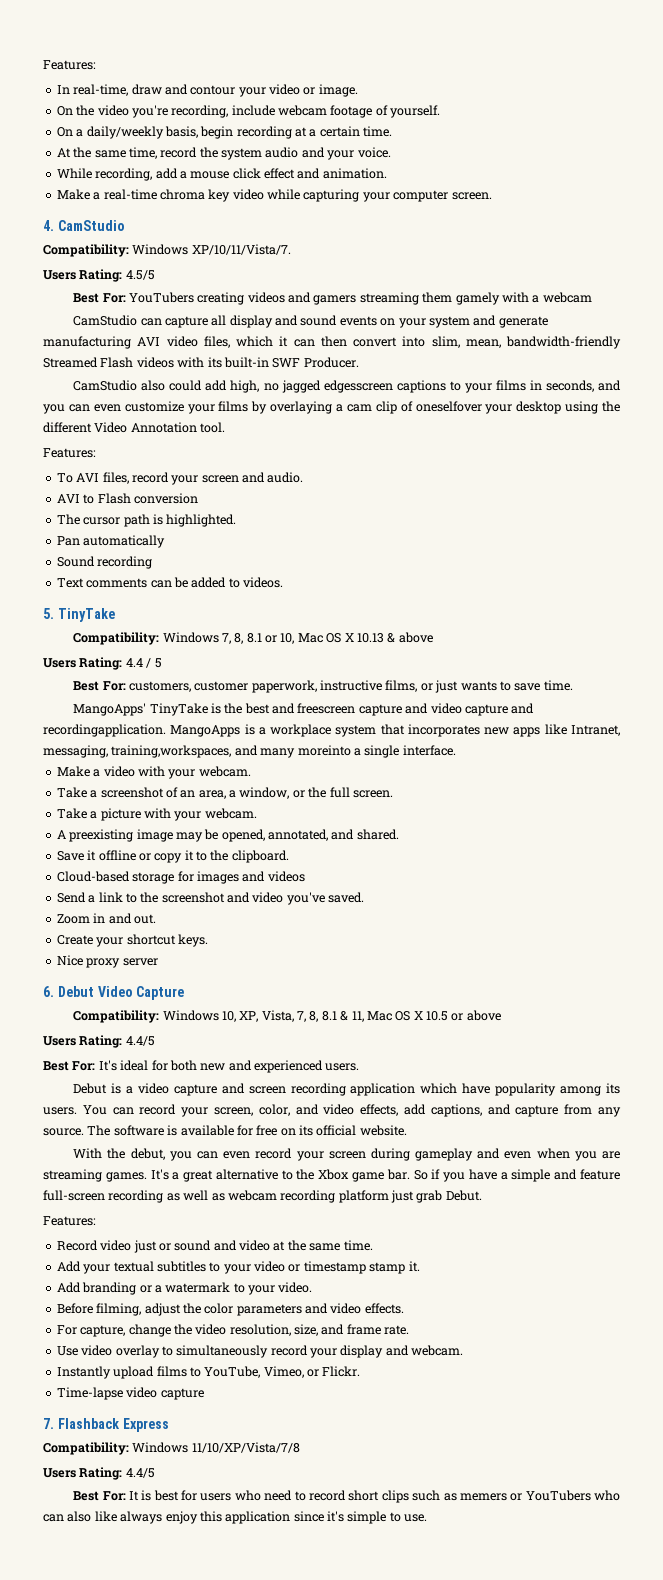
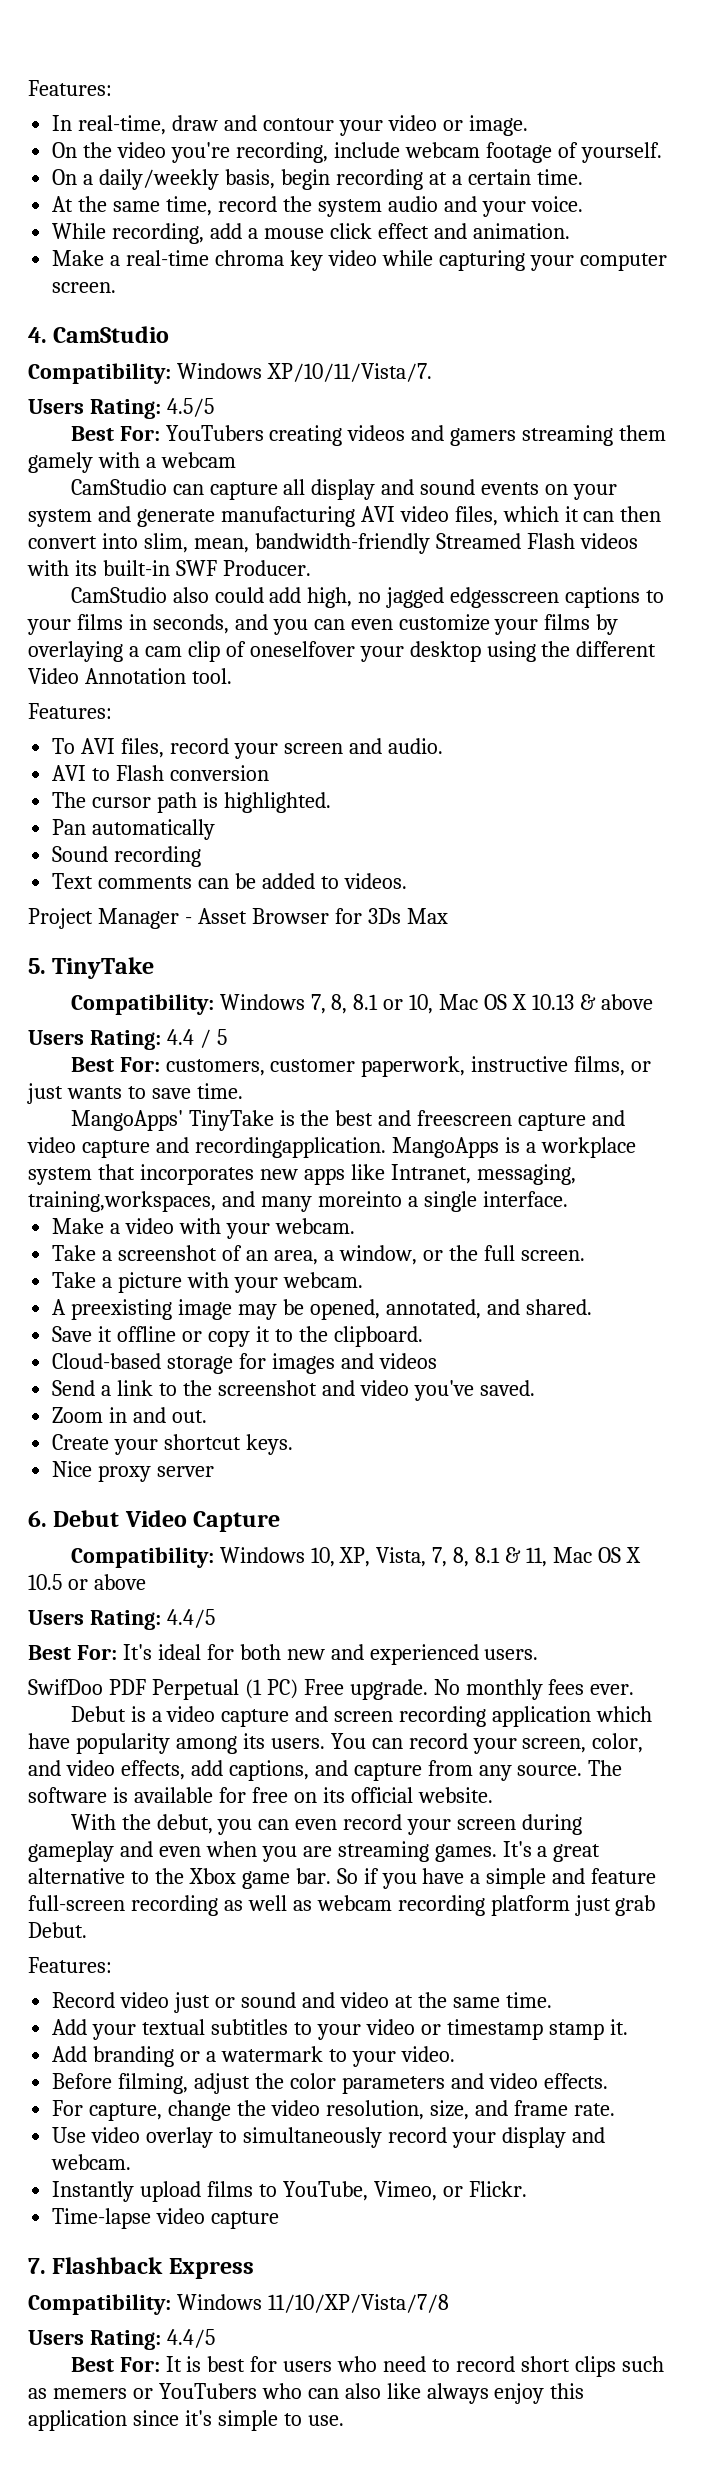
+ Project Manager - Asset Browser for 3Ds Max
+ SwifDoo PDF Perpetual (1 PC) Free upgrade. No monthly fees ever.

